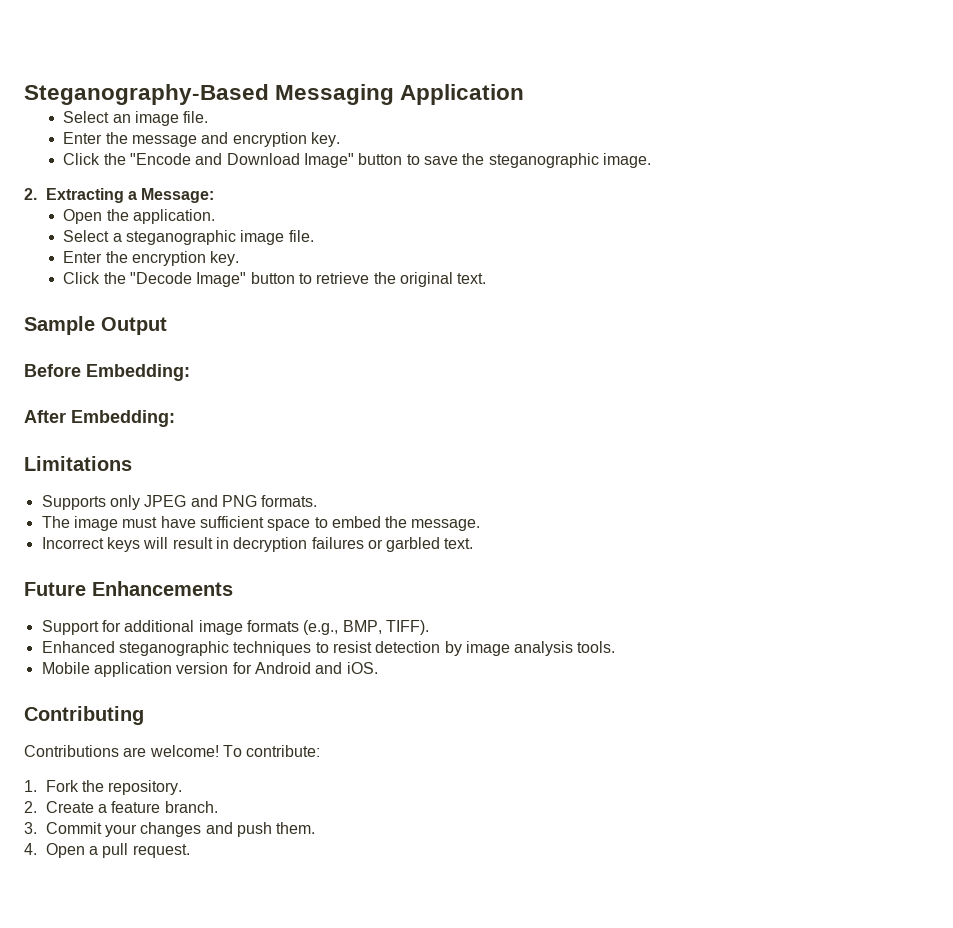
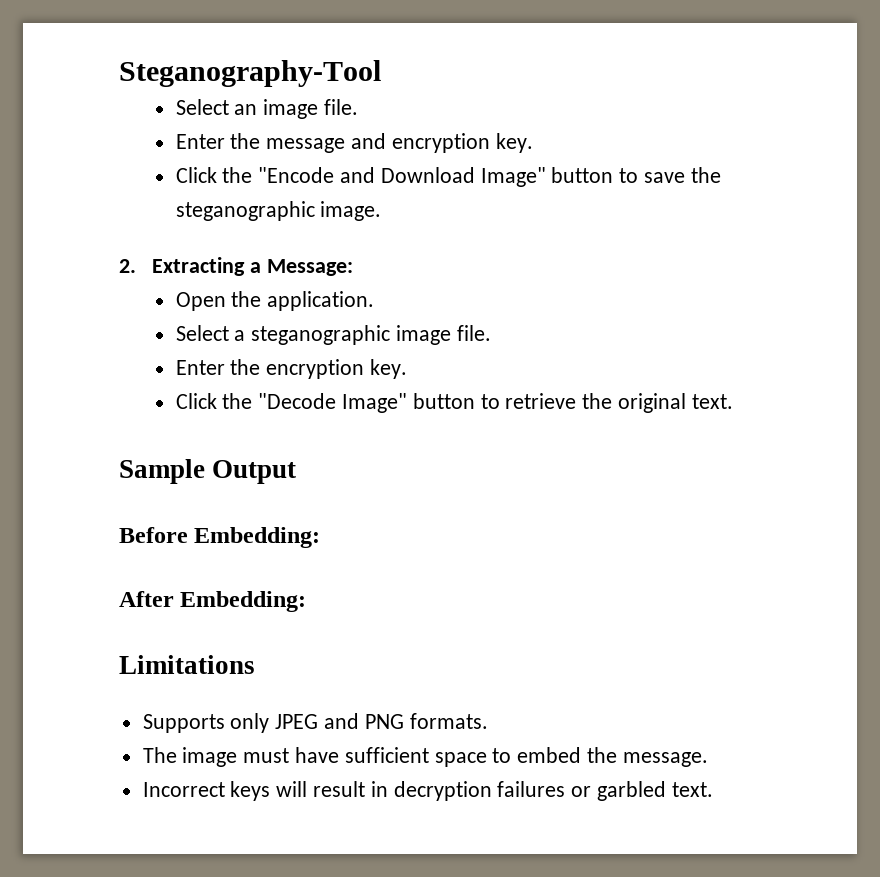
- Steganography-Based Messaging Application
+ Steganography-Tool
- Future Enhancements
- Support for additional image formats (e.g., BMP, TIFF).
- Enhanced steganographic techniques to resist detection by image analysis tools.
- Mobile application version for Android and iOS.
- Contributing
- Contributions are welcome! To contribute:
- 1. Fork the repository.
- 2. Create a feature branch.
- 3. Commit your changes and push them.
- 4. Open a pull request.

